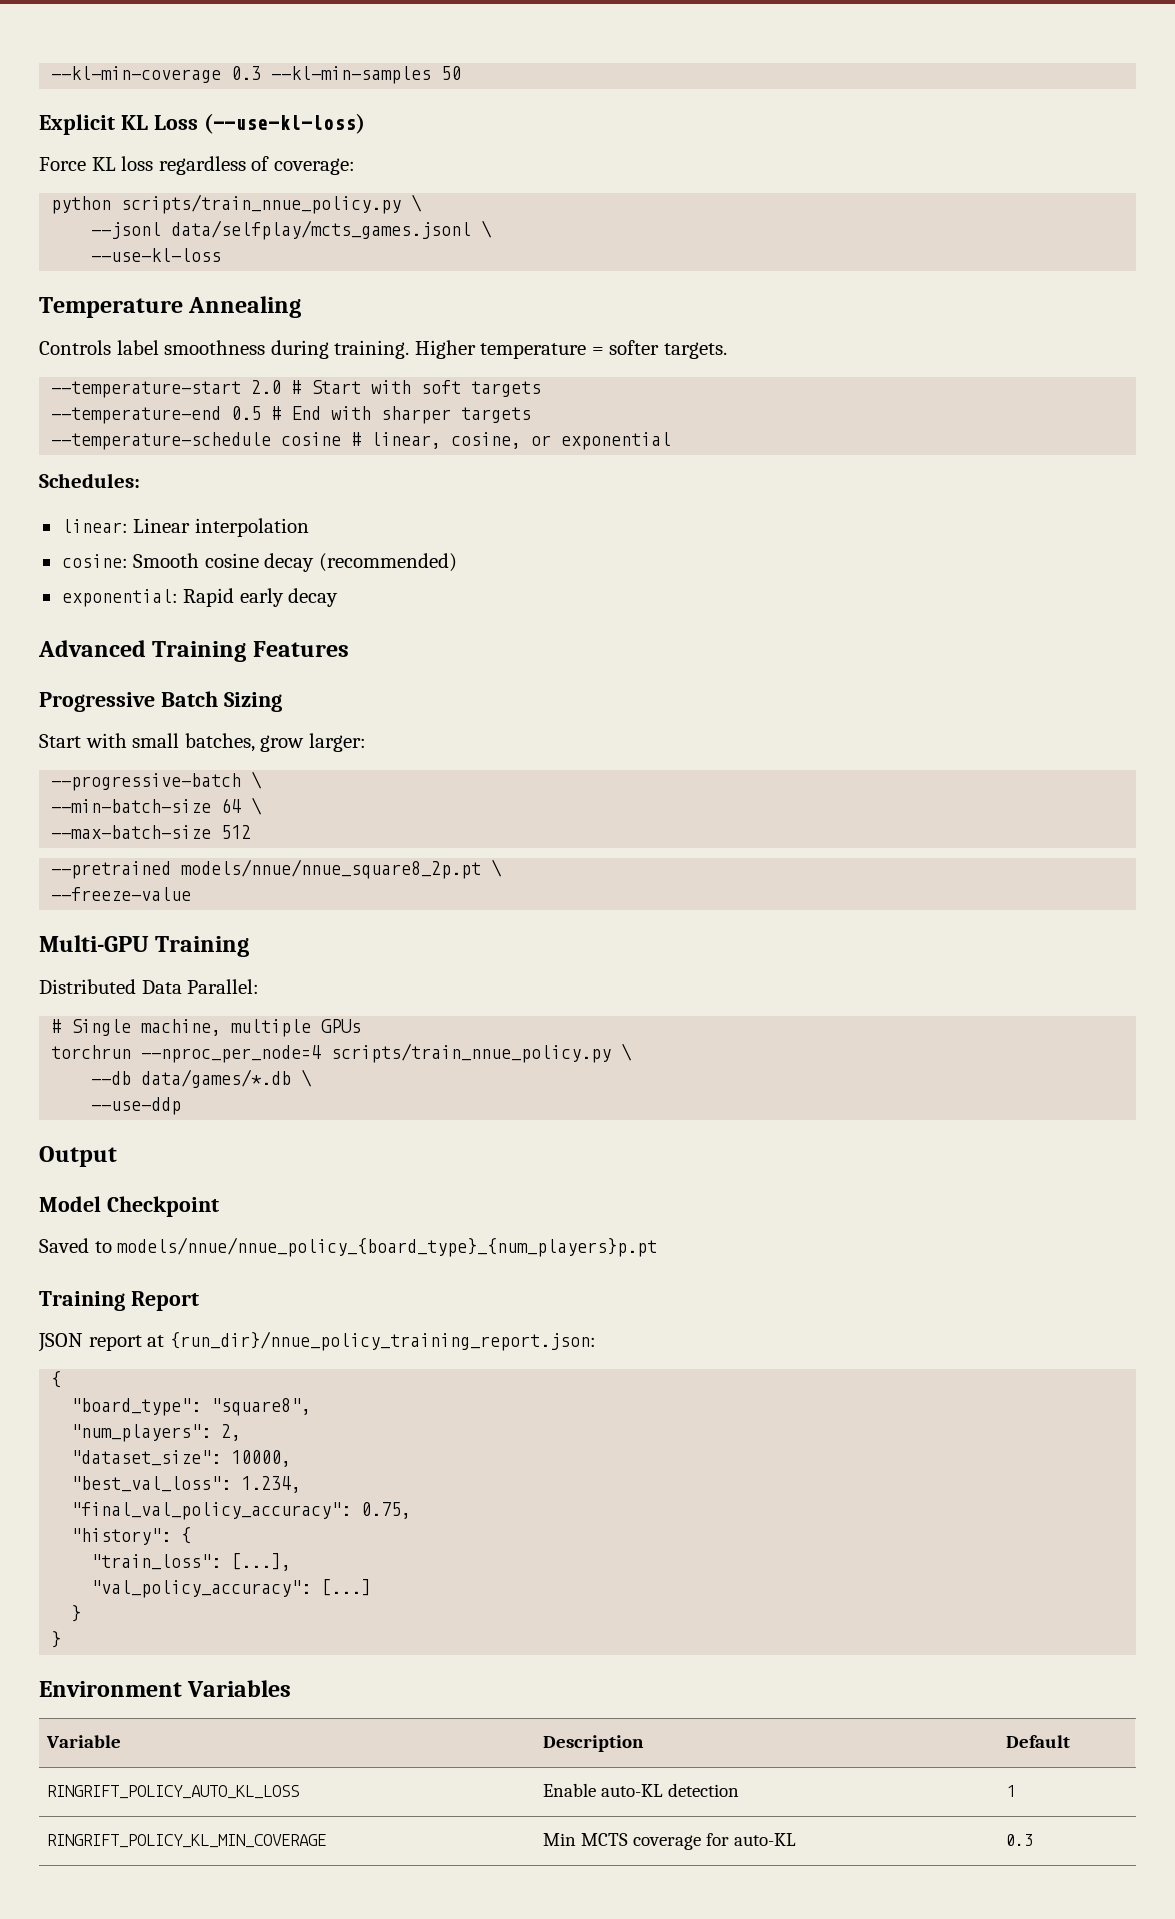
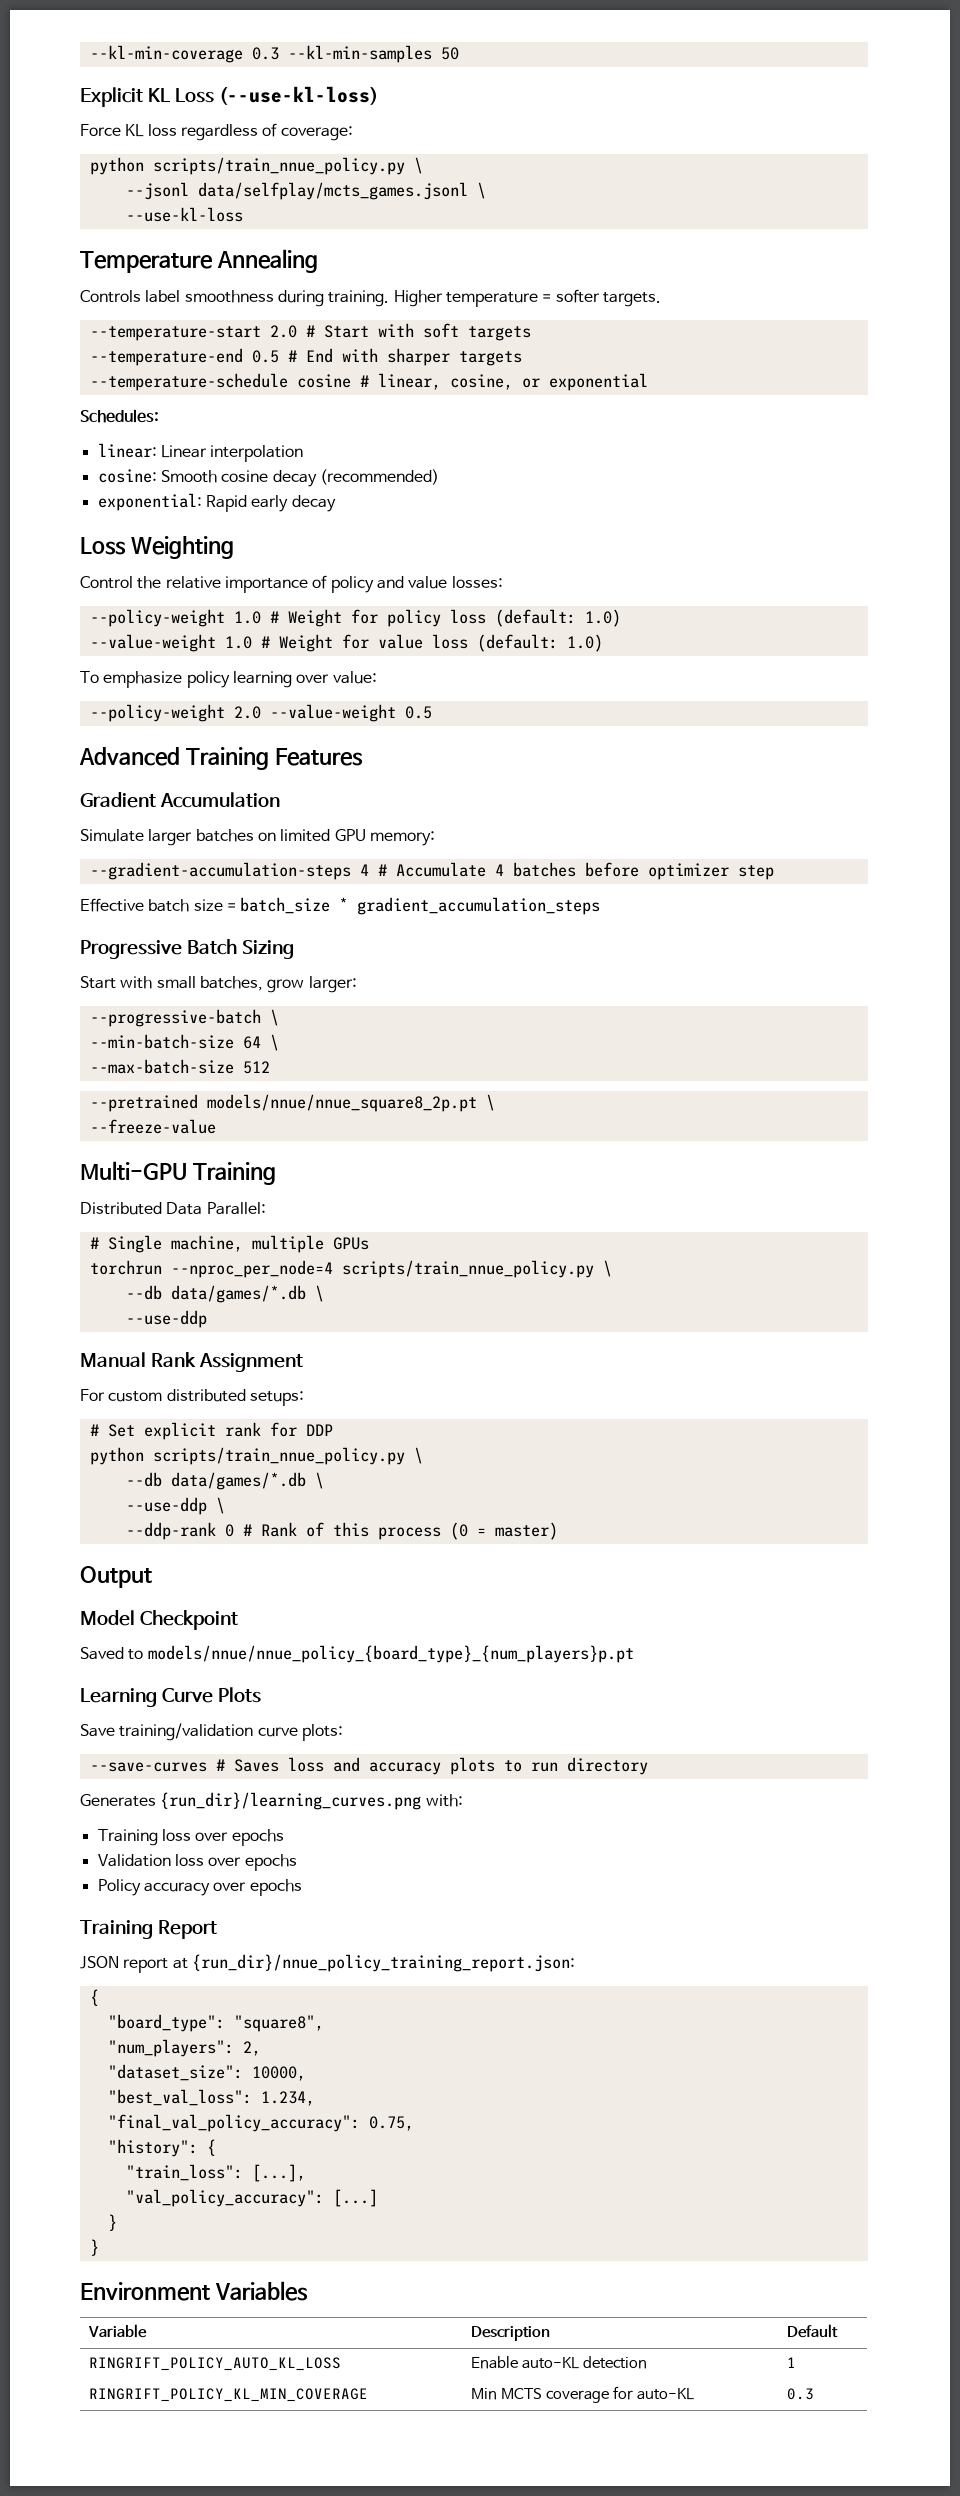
+ Loss Weighting
+ Control the relative importance of policy and value losses:
+ --policy-weight 1.0 # Weight for policy loss (default: 1.0)
+ --value-weight 1.0 # Weight for value loss (default: 1.0)
+ To emphasize policy learning over value:
+ --policy-weight 2.0 --value-weight 0.5
  Advanced Training Features
+ Gradient Accumulation
+ Simulate larger batches on limited GPU memory:
+ --gradient-accumulation-steps 4 # Accumulate 4 batches before optimizer step
+ Effective batch size = batch_size * gradient_accumulation_steps
+ Manual Rank Assignment
+ For custom distributed setups:
+ # Set explicit rank for DDP
+ python scripts/train_nnue_policy.py \
+ --db data/games/*.db \
+ --use-ddp \
+ --ddp-rank 0 # Rank of this process (0 = master)
+ Learning Curve Plots
+ Save training/validation curve plots:
+ --save-curves # Saves loss and accuracy plots to run directory
+ Generates {run_dir}/learning_curves.png with:
+ Training loss over epochs
+ Validation loss over epochs
+ Policy accuracy over epochs

